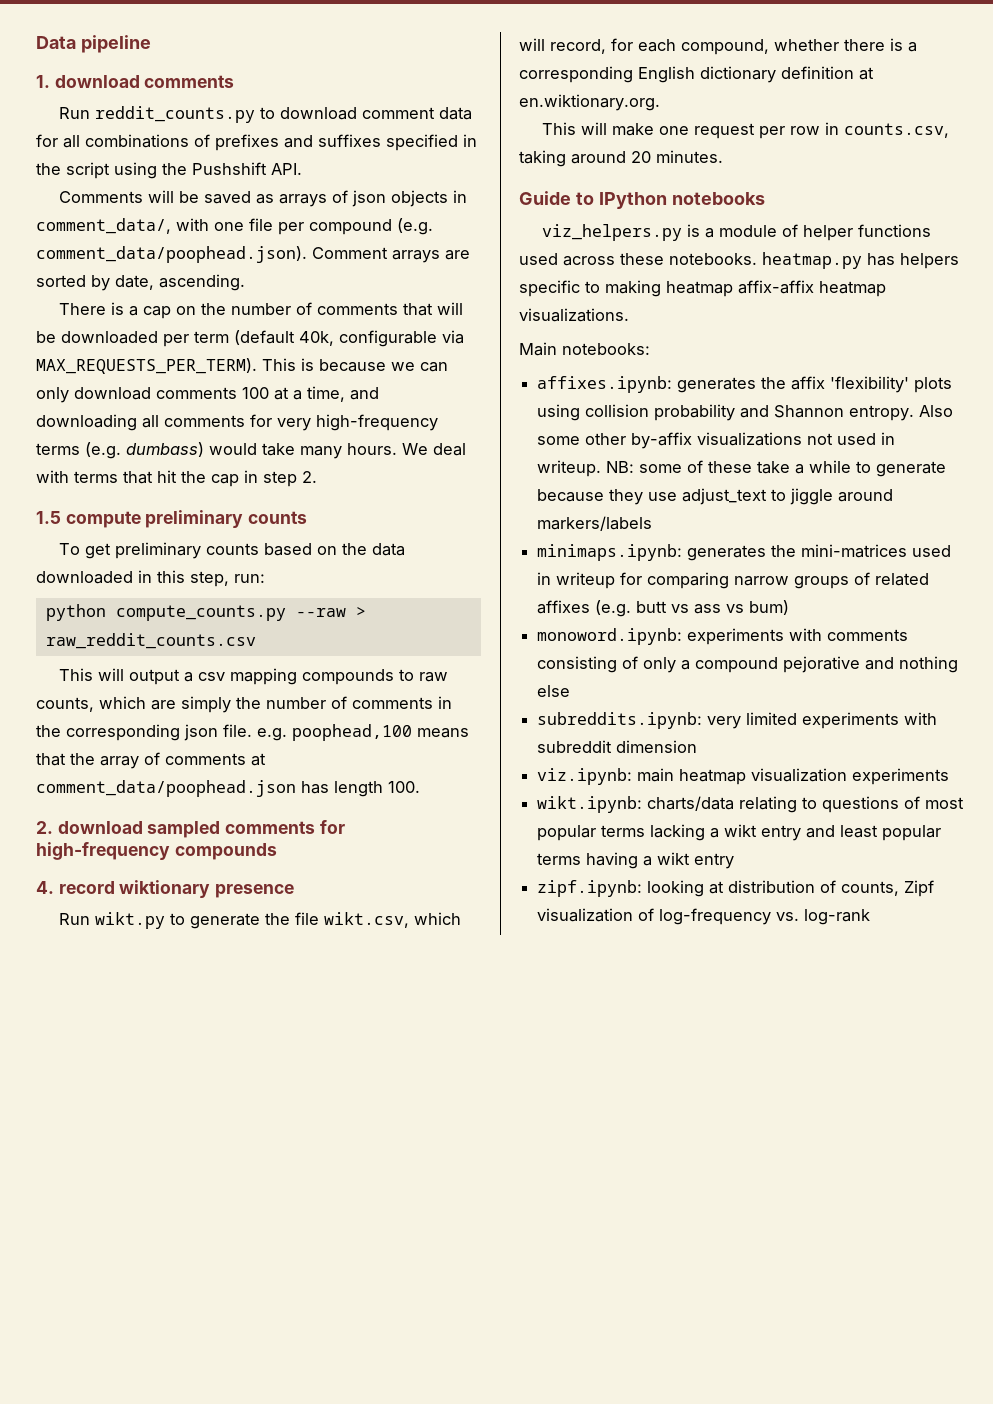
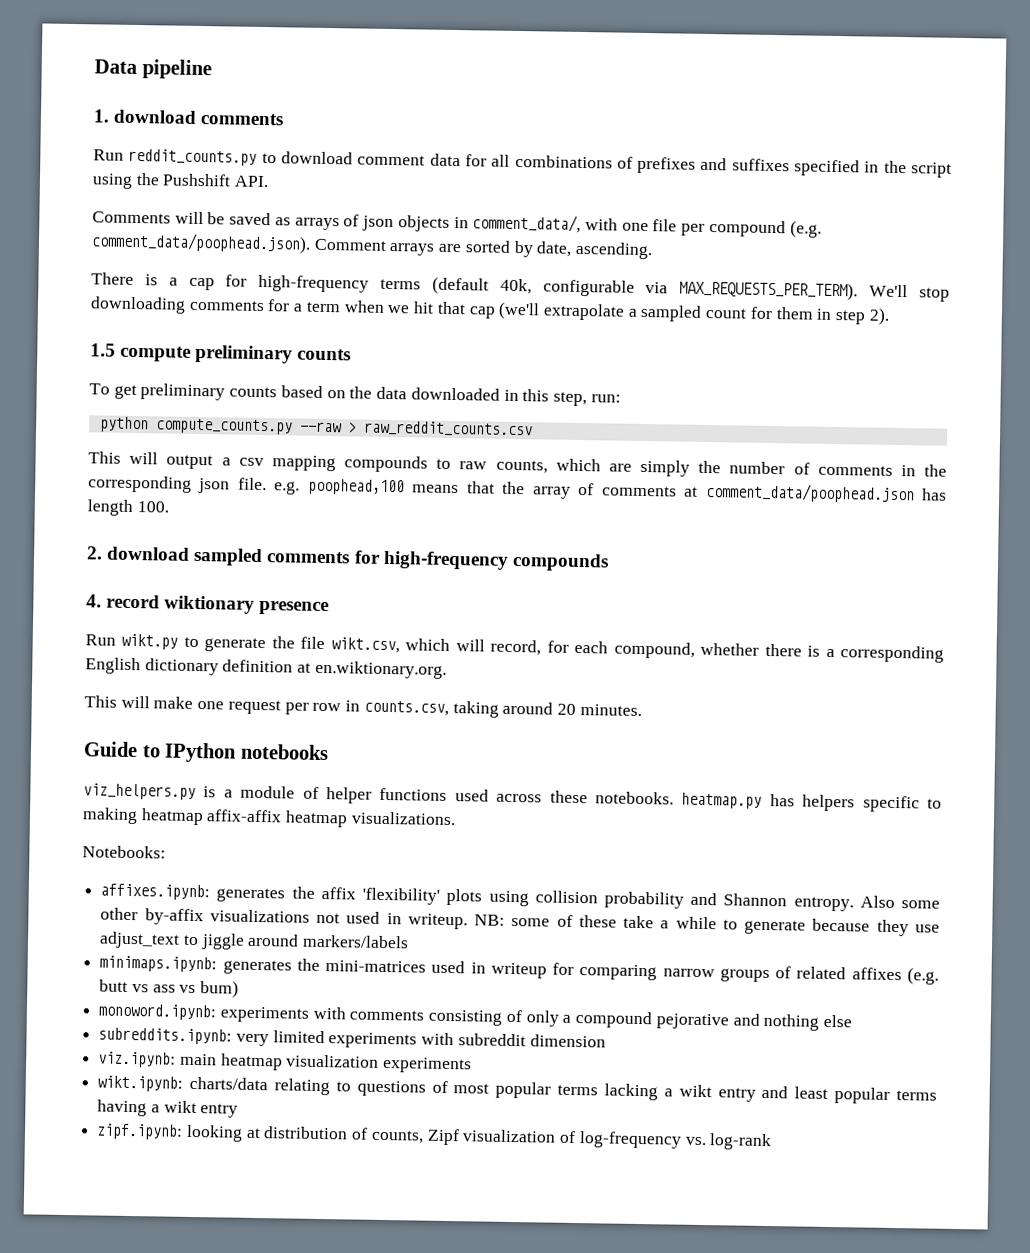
- There is a cap on the number of comments that will be downloaded per term (default 40k, configurable via MAX_REQUESTS_PER_TERM).
+ There is a cap for high-frequency terms (default 40k, configurable via MAX_REQUESTS_PER_TERM).
- This is because we can only download comments 100 at a time, and downloading all comments for very high-frequency terms (e.g. dumbass) would take many hours. We deal with terms that hit the cap in step 2.
+ We'll stop downloading comments for a term when we hit that cap (we'll extrapolate a sampled count for them in step 2).
- Main notebooks:
+ Notebooks:

